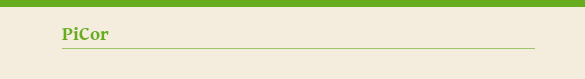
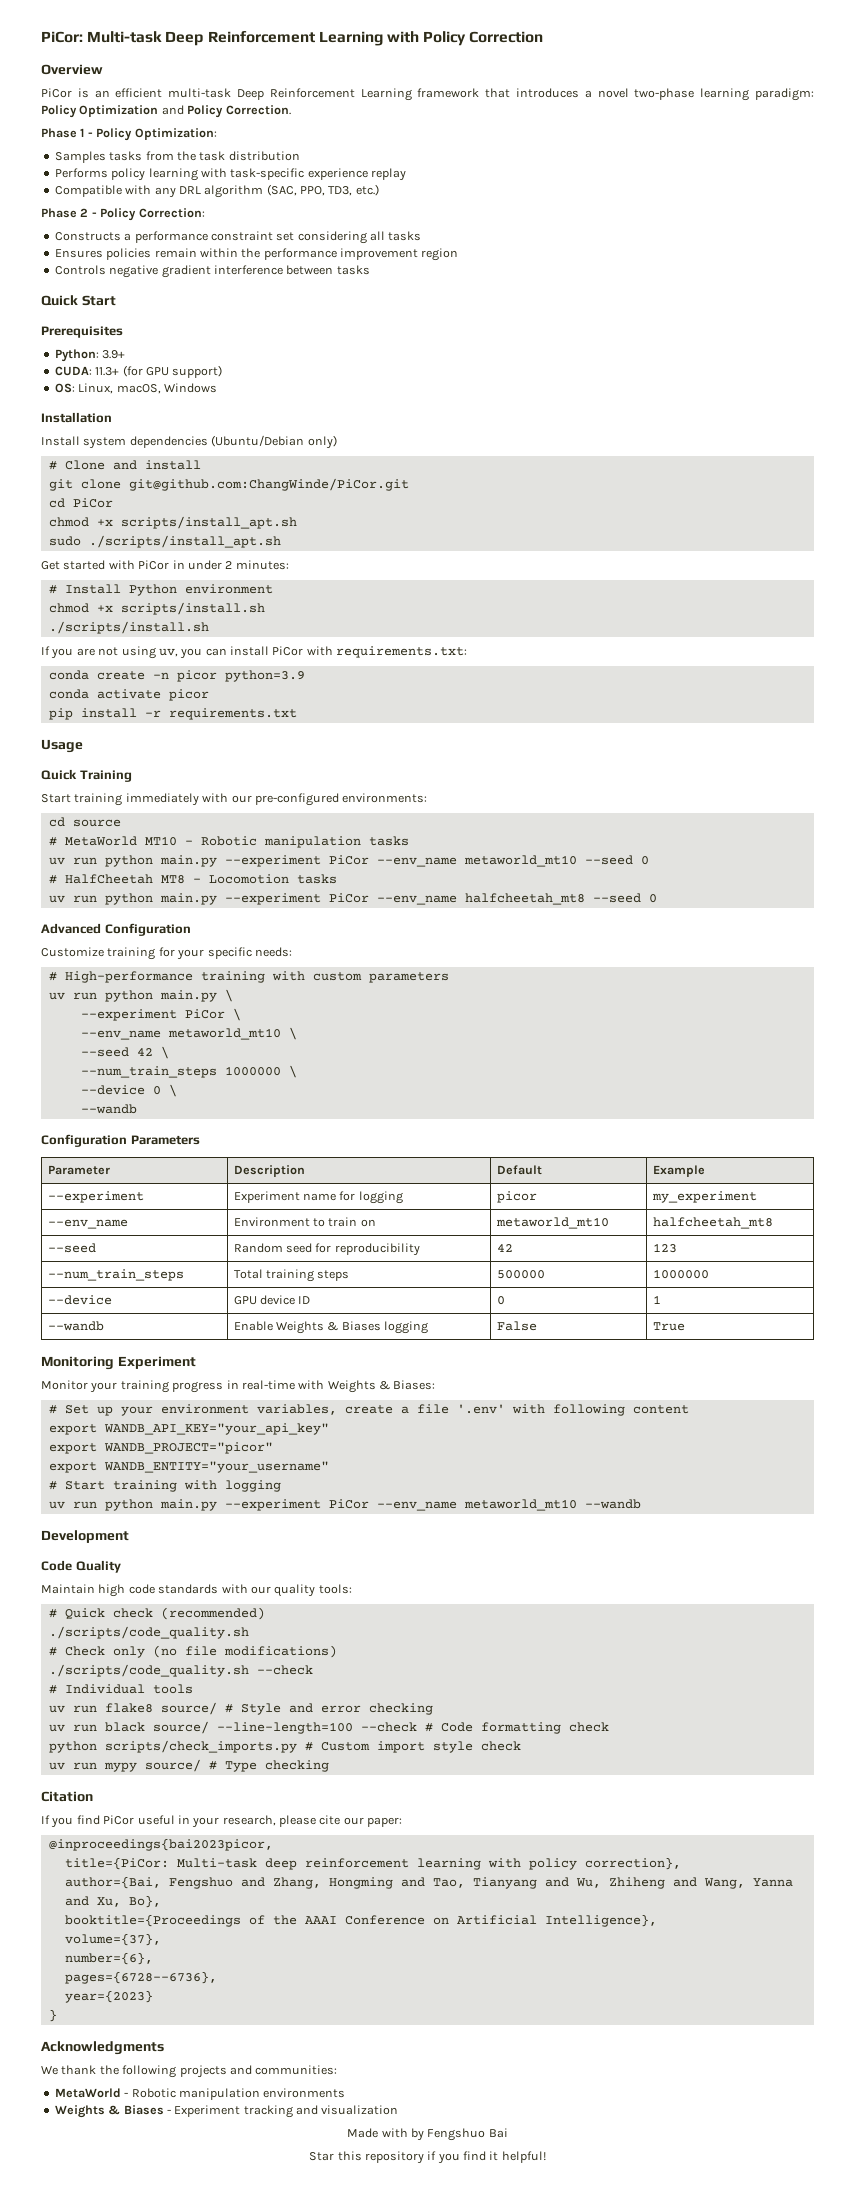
- PiCor
+ PiCor: Multi-task Deep Reinforcement Learning with Policy Correction
+ Overview
+ PiCor is an efficient multi-task Deep Reinforcement Learning framework that introduces a novel two-phase learning paradigm: Policy Optimization and Policy Correction.
+ Phase 1 - Policy Optimization:
+ Samples tasks from the task distribution
+ Performs policy learning with task-specific experience replay
+ Compatible with any DRL algorithm (SAC, PPO, TD3, etc.)
+ Phase 2 - Policy Correction:
+ Constructs a performance constraint set considering all tasks
+ Ensures policies remain within the performance improvement region
+ Controls negative gradient interference between tasks
+ Quick Start
+ Prerequisites
+ Python: 3.9+
+ CUDA: 11.3+ (for GPU support)
+ OS: Linux, macOS, Windows
+ Installation
+ Install system dependencies (Ubuntu/Debian only)
+ # Clone and install
+ git clone git@github.com:ChangWinde/PiCor.git
+ cd PiCor
+ chmod +x scripts/install_apt.sh
+ sudo ./scripts/install_apt.sh
+ Get started with PiCor in under 2 minutes:
+ # Install Python environment
+ chmod +x scripts/install.sh
+ ./scripts/install.sh
+ If you are not using uv, you can install PiCor with requirements.txt:
+ conda create -n picor python=3.9
+ conda activate picor
+ pip install -r requirements.txt
+ Usage
+ Quick Training
+ Start training immediately with our pre-configured environments:
+ cd source
+ # MetaWorld MT10 - Robotic manipulation tasks
+ uv run python main.py --experiment PiCor --env_name metaworld_mt10 --seed 0
+ # HalfCheetah MT8 - Locomotion tasks
+ uv run python main.py --experiment PiCor --env_name halfcheetah_mt8 --seed 0
+ Advanced Configuration
+ Customize training for your specific needs:
+ # High-performance training with custom parameters
+ uv run python main.py \
+ --experiment PiCor \
+ --env_name metaworld_mt10 \
+ --seed 42 \
+ --num_train_steps 1000000 \
+ --device 0 \
+ --wandb
+ Configuration Parameters
+ Parameter | Description | Default | Example
+ --experiment | Experiment name for logging | picor | my_experiment
+ --env_name | Environment to train on | metaworld_mt10 | halfcheetah_mt8
+ --seed | Random seed for reproducibility | 42 | 123
+ --num_train_steps | Total training steps | 500000 | 1000000
+ --device | GPU device ID | 0 | 1
+ --wandb | Enable Weights & Biases logging | False | True
+ Monitoring Experiment
+ Monitor your training progress in real-time with Weights & Biases:
+ # Set up your environment variables, create a file '.env' with following content
+ export WANDB_API_KEY="your_api_key"
+ export WANDB_PROJECT="picor"
+ export WANDB_ENTITY="your_username"
+ # Start training with logging
+ uv run python main.py --experiment PiCor --env_name metaworld_mt10 --wandb
+ Development
+ Code Quality
+ Maintain high code standards with our quality tools:
+ # Quick check (recommended)
+ ./scripts/code_quality.sh
+ # Check only (no file modifications)
+ ./scripts/code_quality.sh --check
+ # Individual tools
+ uv run flake8 source/ # Style and error checking
+ uv run black source/ --line-length=100 --check # Code formatting check
+ python scripts/check_imports.py # Custom import style check
+ uv run mypy source/ # Type checking
+ Citation
+ If you find PiCor useful in your research, please cite our paper:
+ @inproceedings{bai2023picor,
+ title={PiCor: Multi-task deep reinforcement learning with policy correction},
+ author={Bai, Fengshuo and Zhang, Hongming and Tao, Tianyang and Wu, Zhiheng and Wang, Yanna and Xu, Bo},
+ booktitle={Proceedings of the AAAI Conference on Artificial Intelligence},
+ volume={37},
+ number={6},
+ pages={6728--6736},
+ year={2023}
+ }
+ Acknowledgments
+ We thank the following projects and communities:
+ MetaWorld - Robotic manipulation environments
+ Weights & Biases - Experiment tracking and visualization
+ Made with by Fengshuo Bai
+ Star this repository if you find it helpful!

